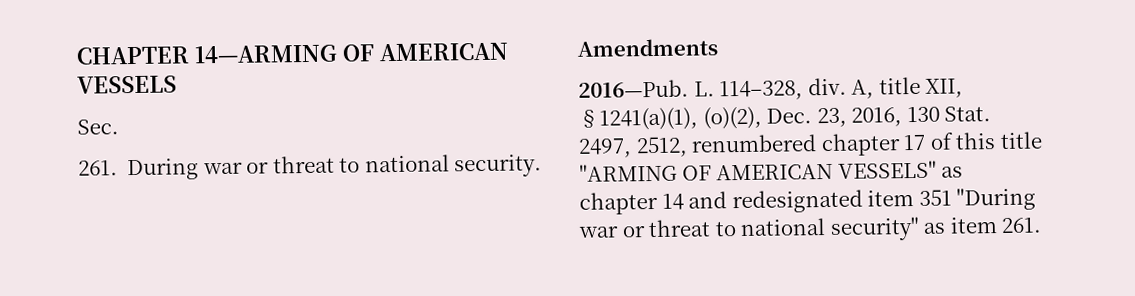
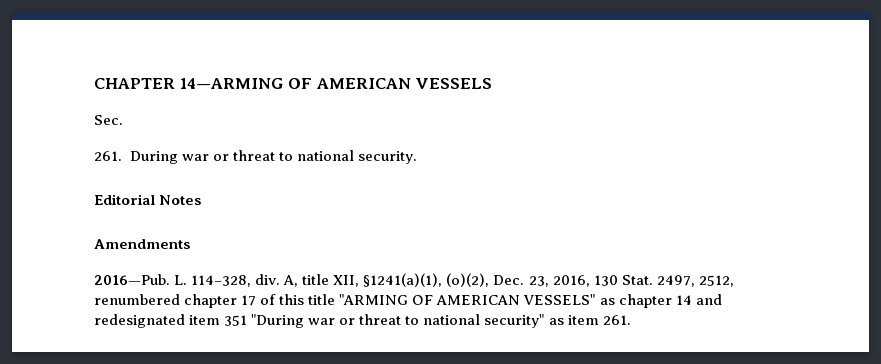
+ Editorial Notes

